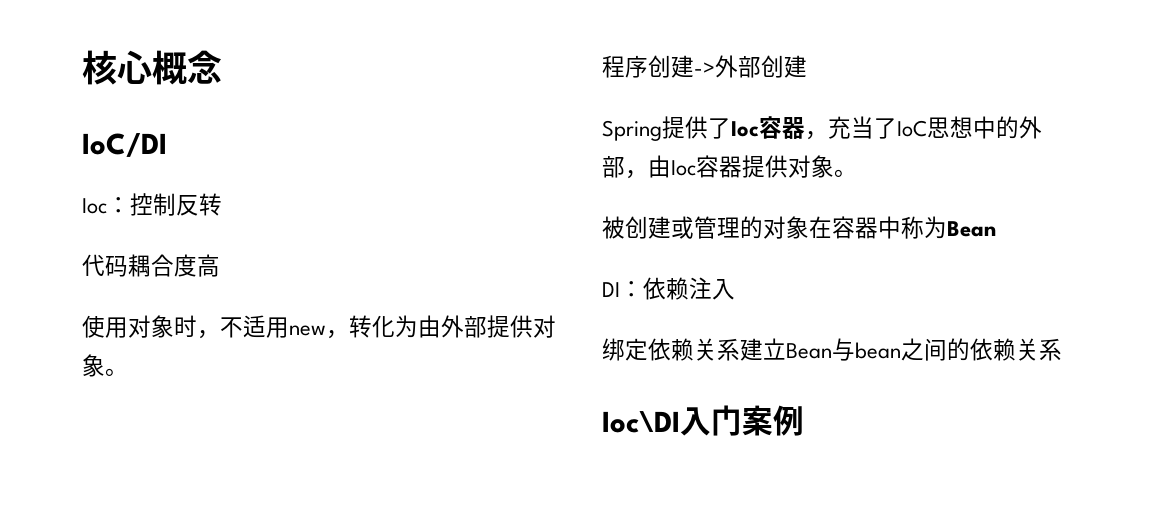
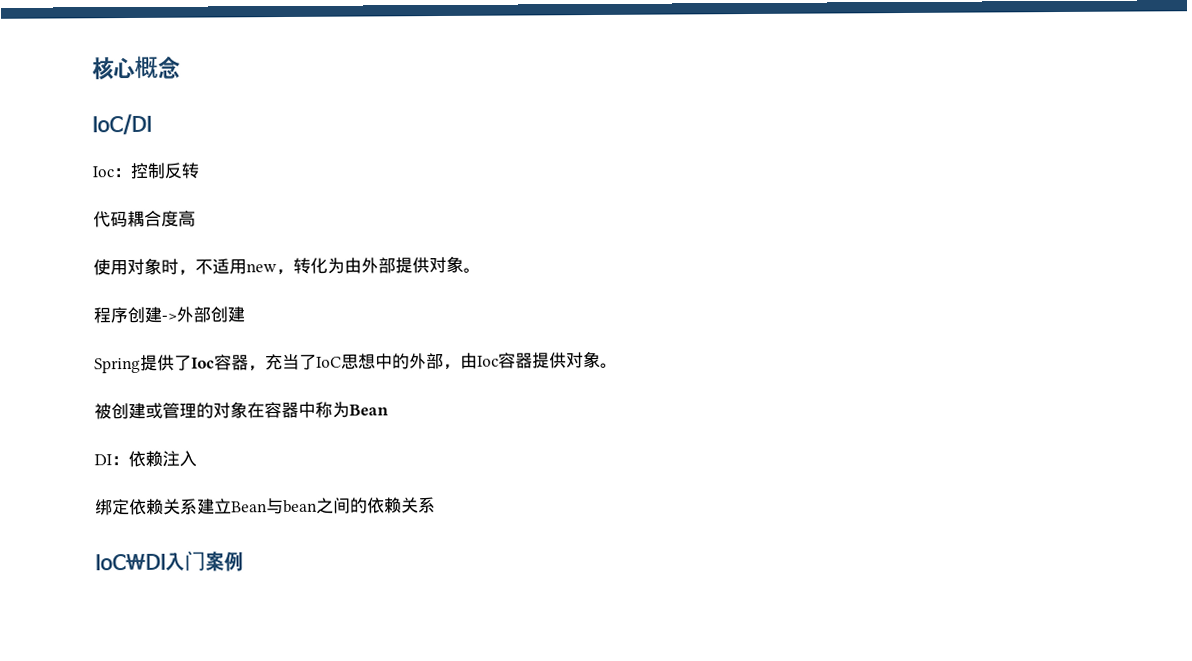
- Ioc\DI入门案例
+ IoC\DI入门案例

